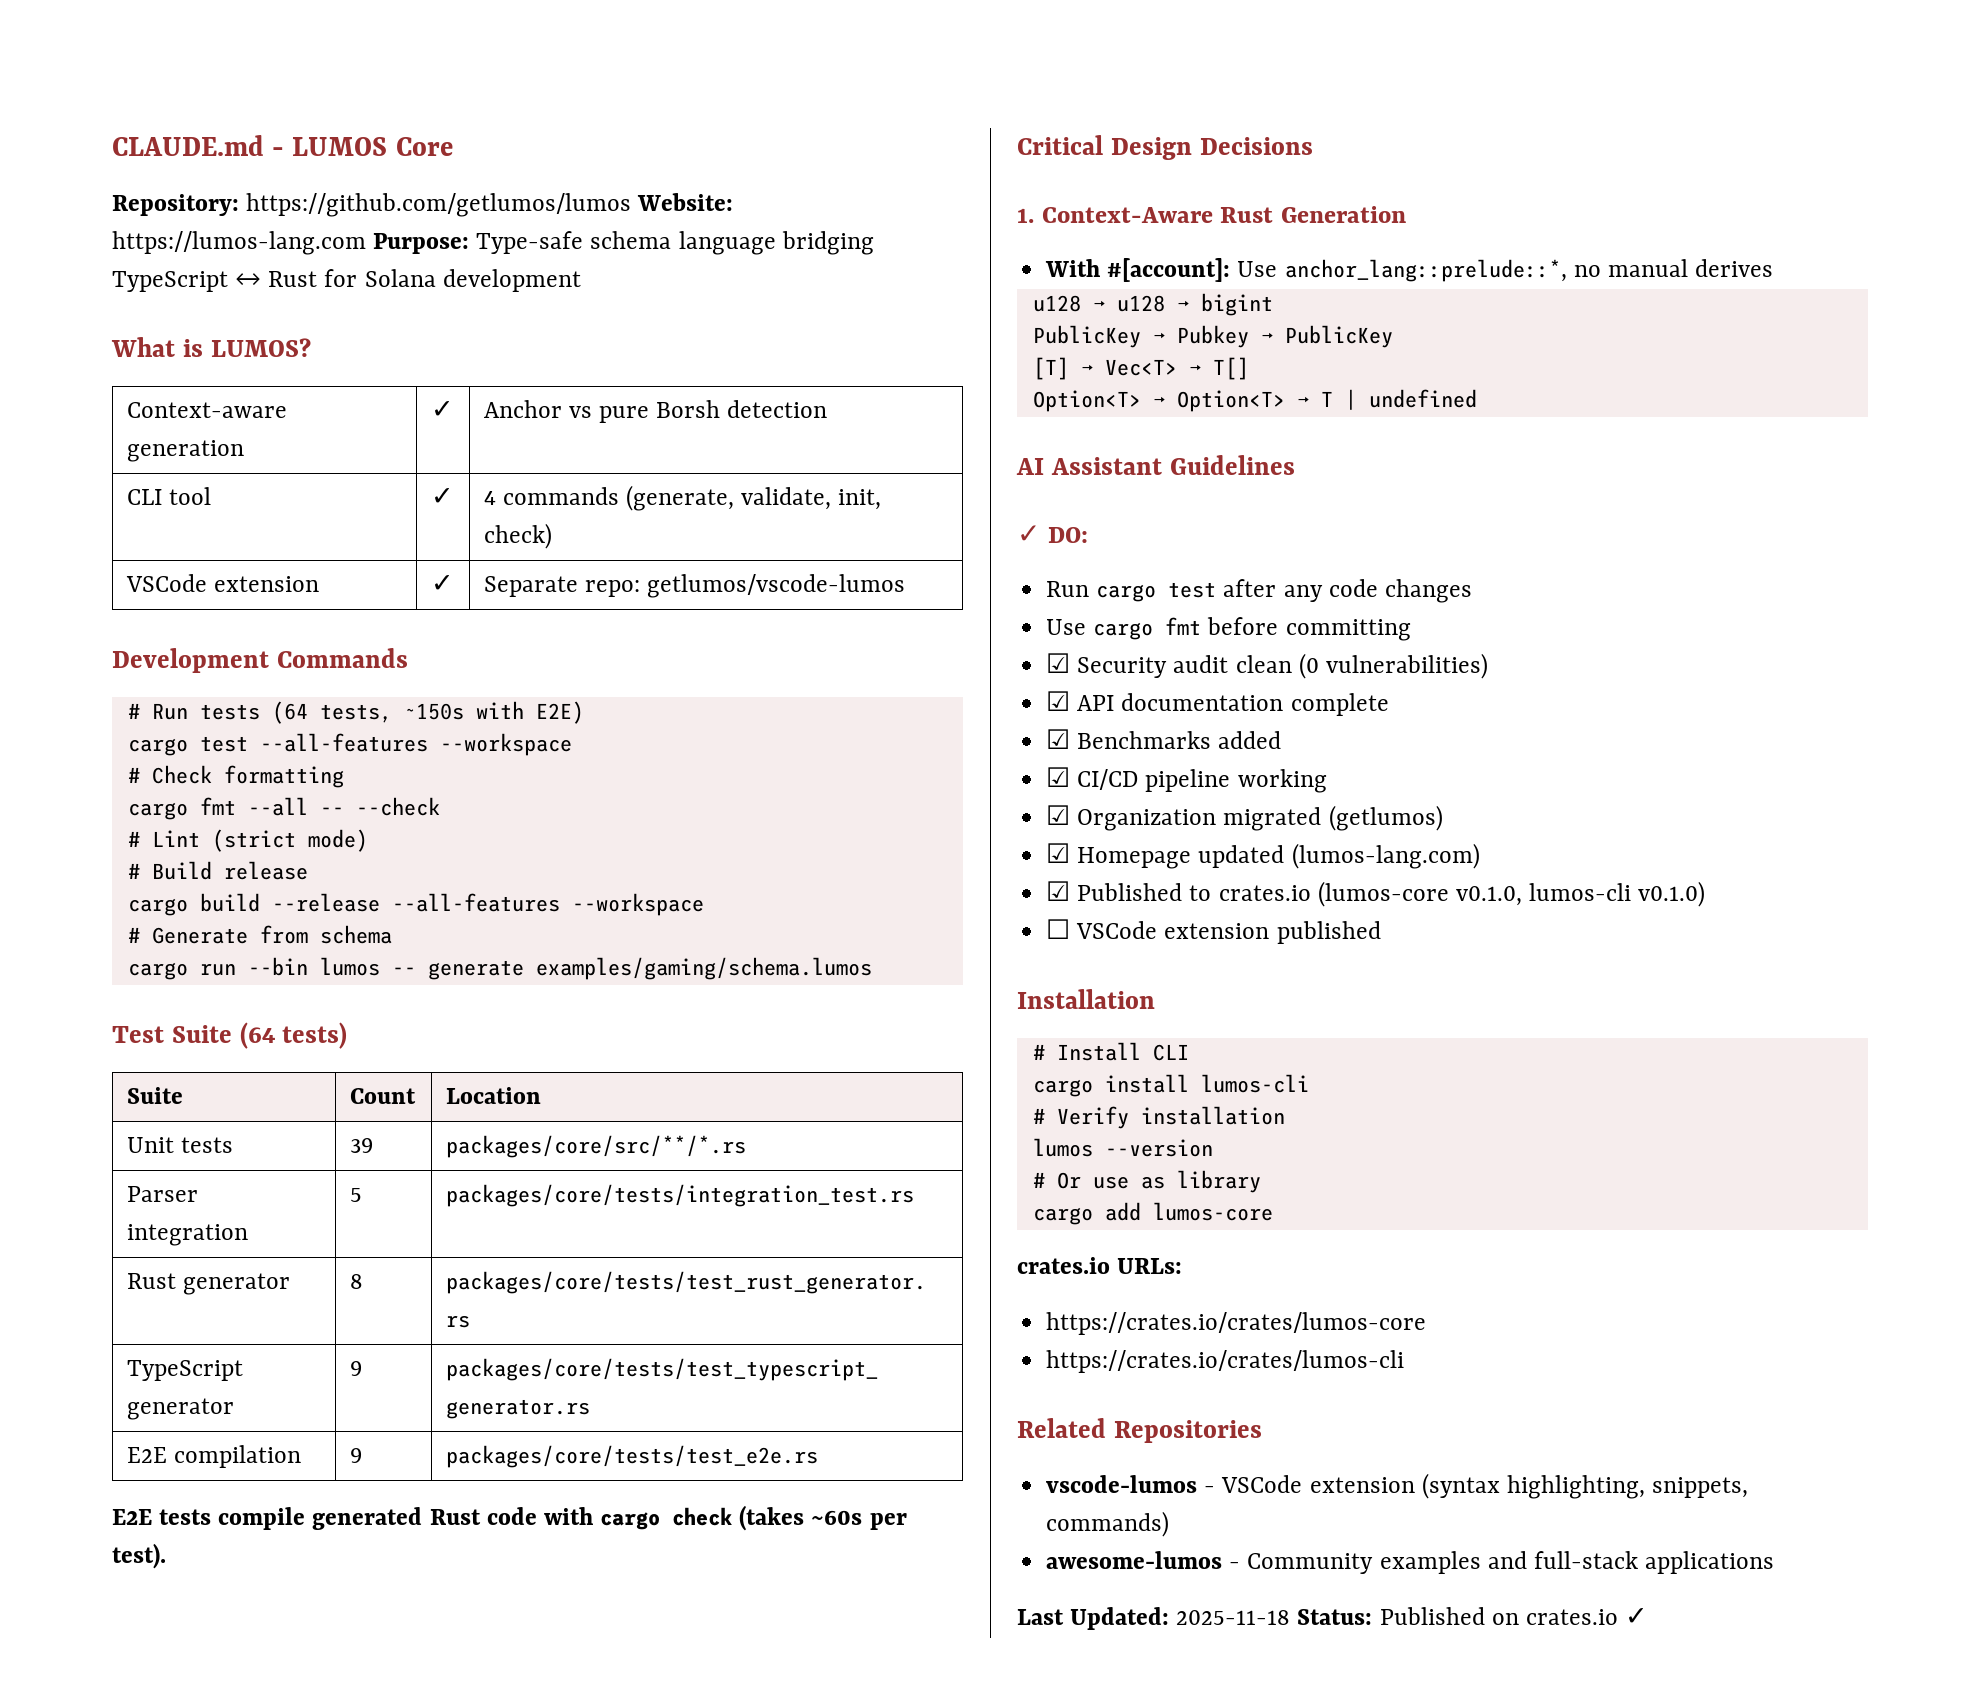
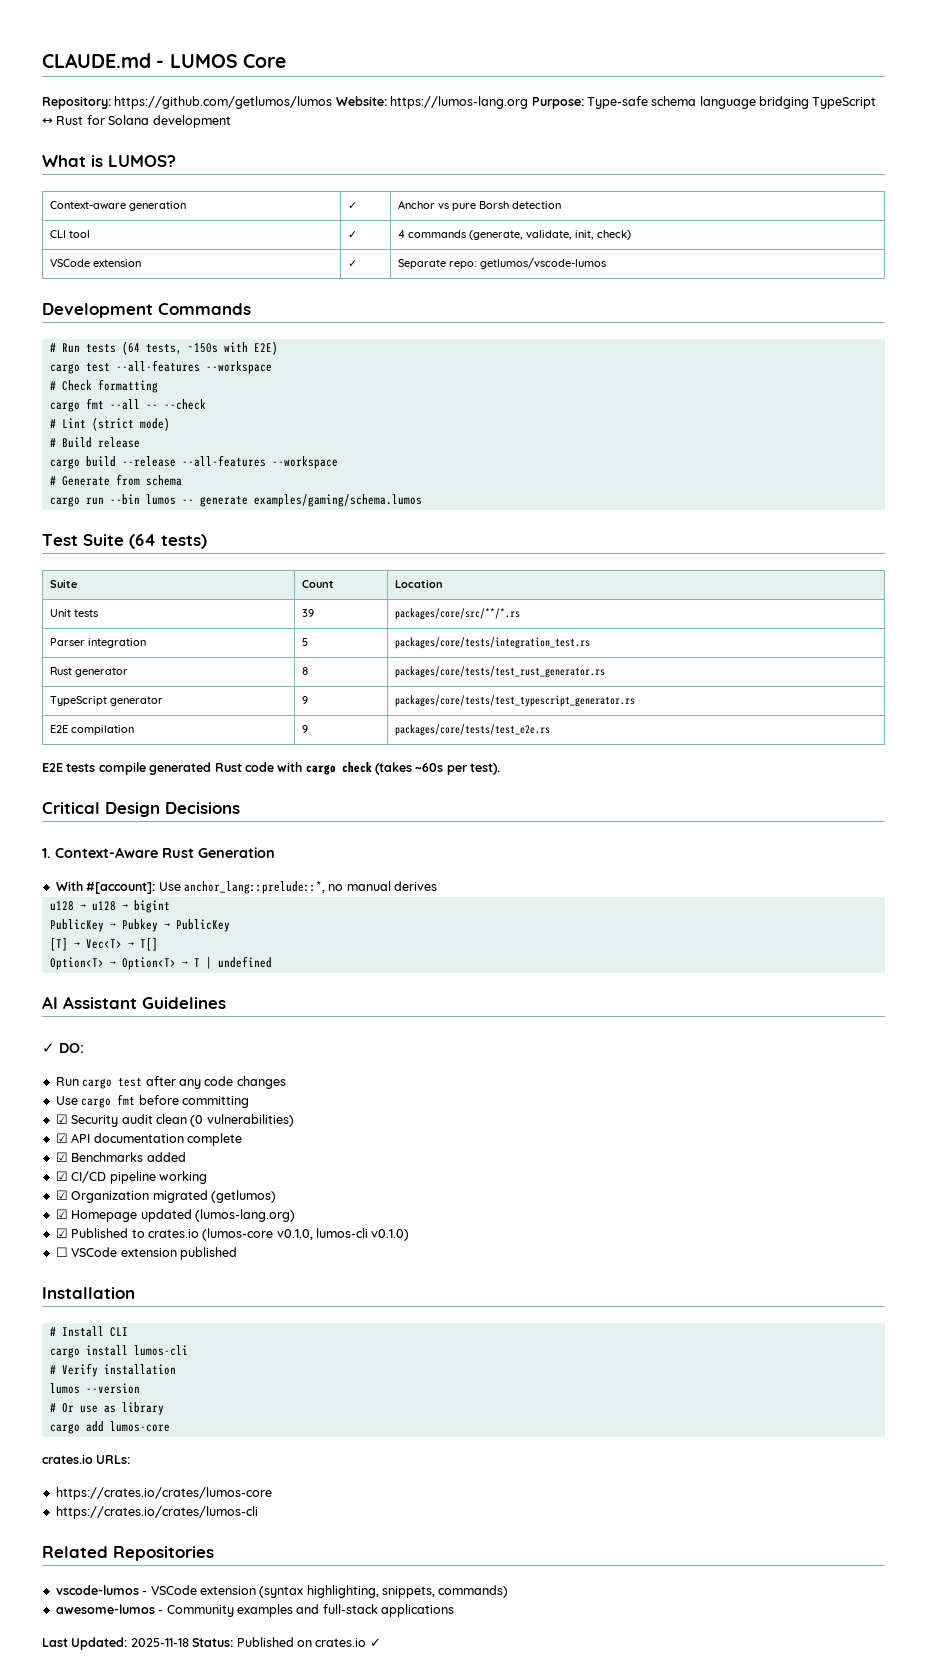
- Repository: https://github.com/getlumos/lumos Website: https://lumos-lang.com Purpose: Type-safe schema language bridging TypeScript ↔ Rust for Solana development
+ Repository: https://github.com/getlumos/lumos Website: https://lumos-lang.org Purpose: Type-safe schema language bridging TypeScript ↔ Rust for Solana development
- ☑ Homepage updated (lumos-lang.com)
+ ☑ Homepage updated (lumos-lang.org)

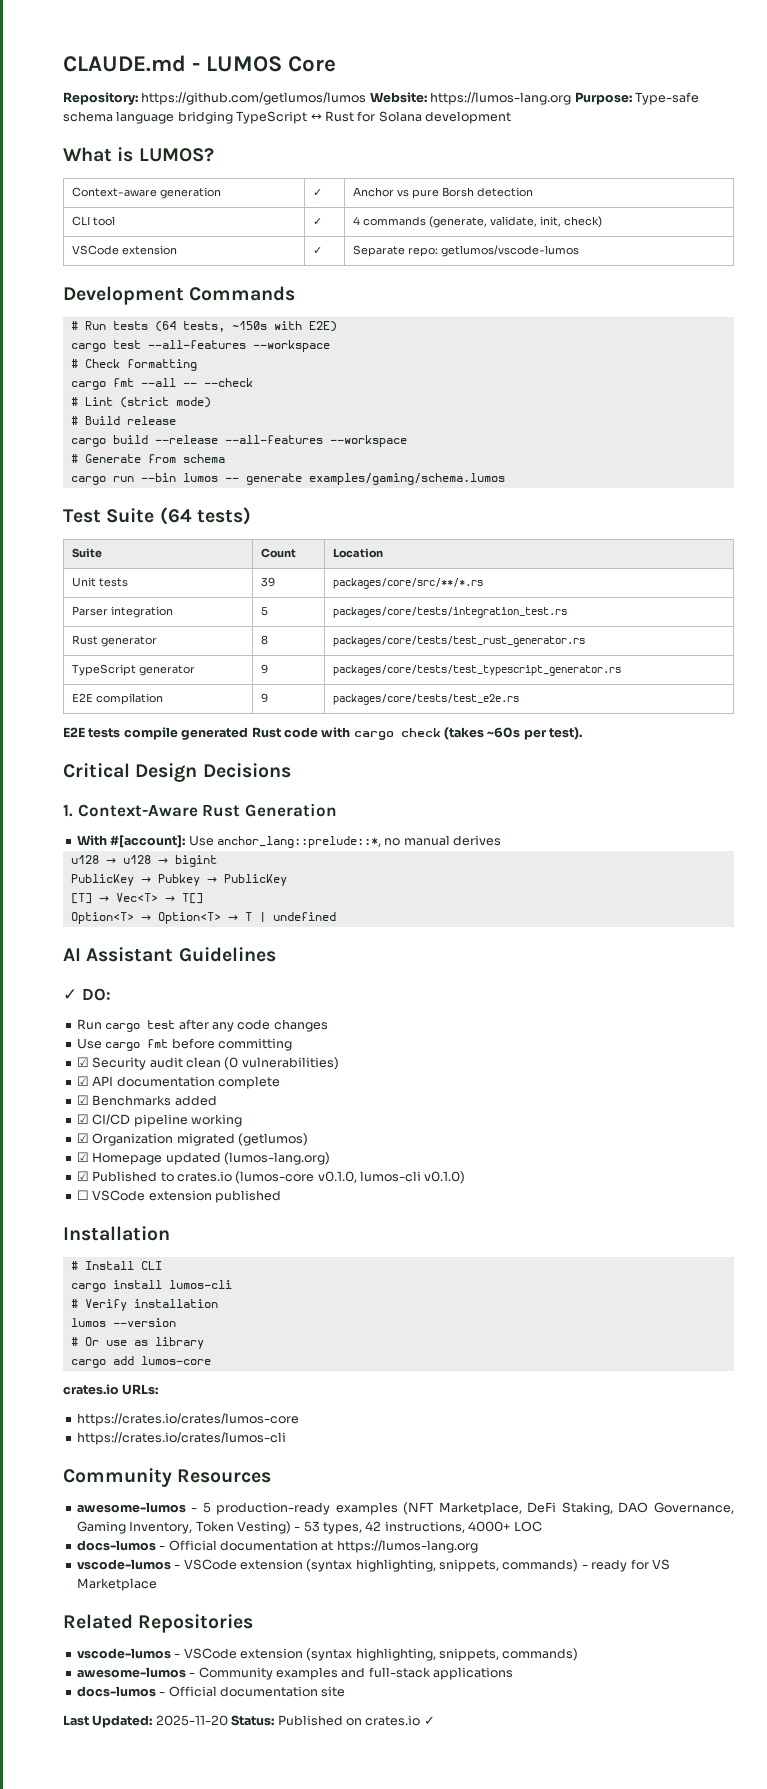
+ Community Resources
+ awesome-lumos - 5 production-ready examples (NFT Marketplace, DeFi Staking, DAO Governance, Gaming Inventory, Token Vesting) - 53 types, 42 instructions, 4000+ LOC
+ docs-lumos - Official documentation at https://lumos-lang.org
+ vscode-lumos - VSCode extension (syntax highlighting, snippets, commands) - ready for VS Marketplace
+ docs-lumos - Official documentation site
- Last Updated: 2025-11-18 Status: Published on crates.io ✓
+ Last Updated: 2025-11-20 Status: Published on crates.io ✓

